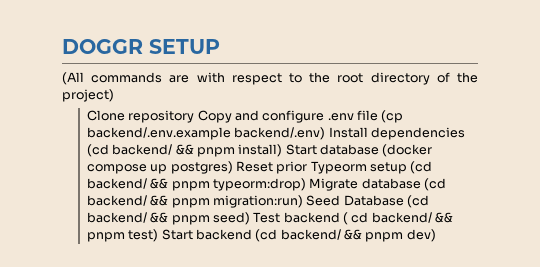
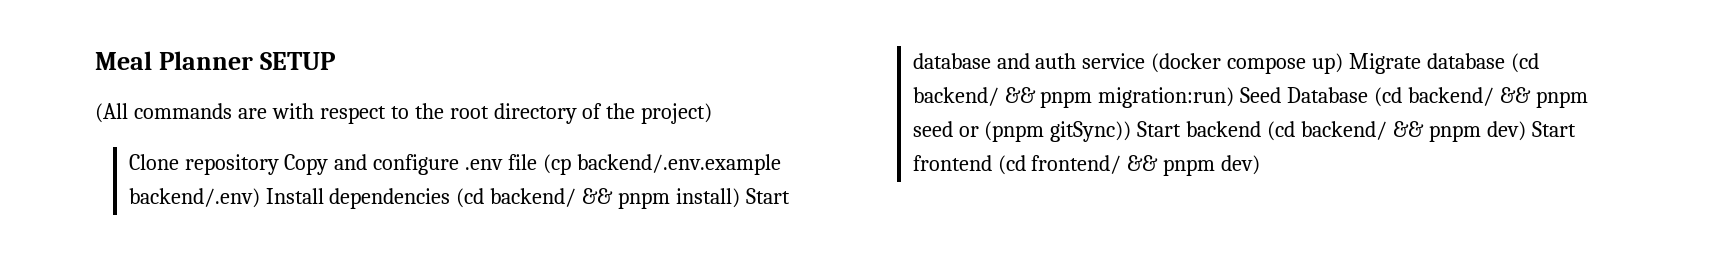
- DOGGR SETUP
+ Meal Planner SETUP
- Clone repository Copy and configure .env file (cp backend/.env.example backend/.env) Install dependencies (cd backend/ && pnpm install) Start database (docker compose up postgres) Reset prior Typeorm setup (cd backend/ && pnpm typeorm:drop) Migrate database (cd backend/ && pnpm migration:run) Seed Database (cd backend/ && pnpm seed) Test backend ( cd backend/ && pnpm test) Start backend (cd backend/ && pnpm dev)
+ Clone repository Copy and configure .env file (cp backend/.env.example backend/.env) Install dependencies (cd backend/ && pnpm install) Start database and auth service (docker compose up) Migrate database (cd backend/ && pnpm migration:run) Seed Database (cd backend/ && pnpm seed or (pnpm gitSync)) Start backend (cd backend/ && pnpm dev) Start frontend (cd frontend/ && pnpm dev)

